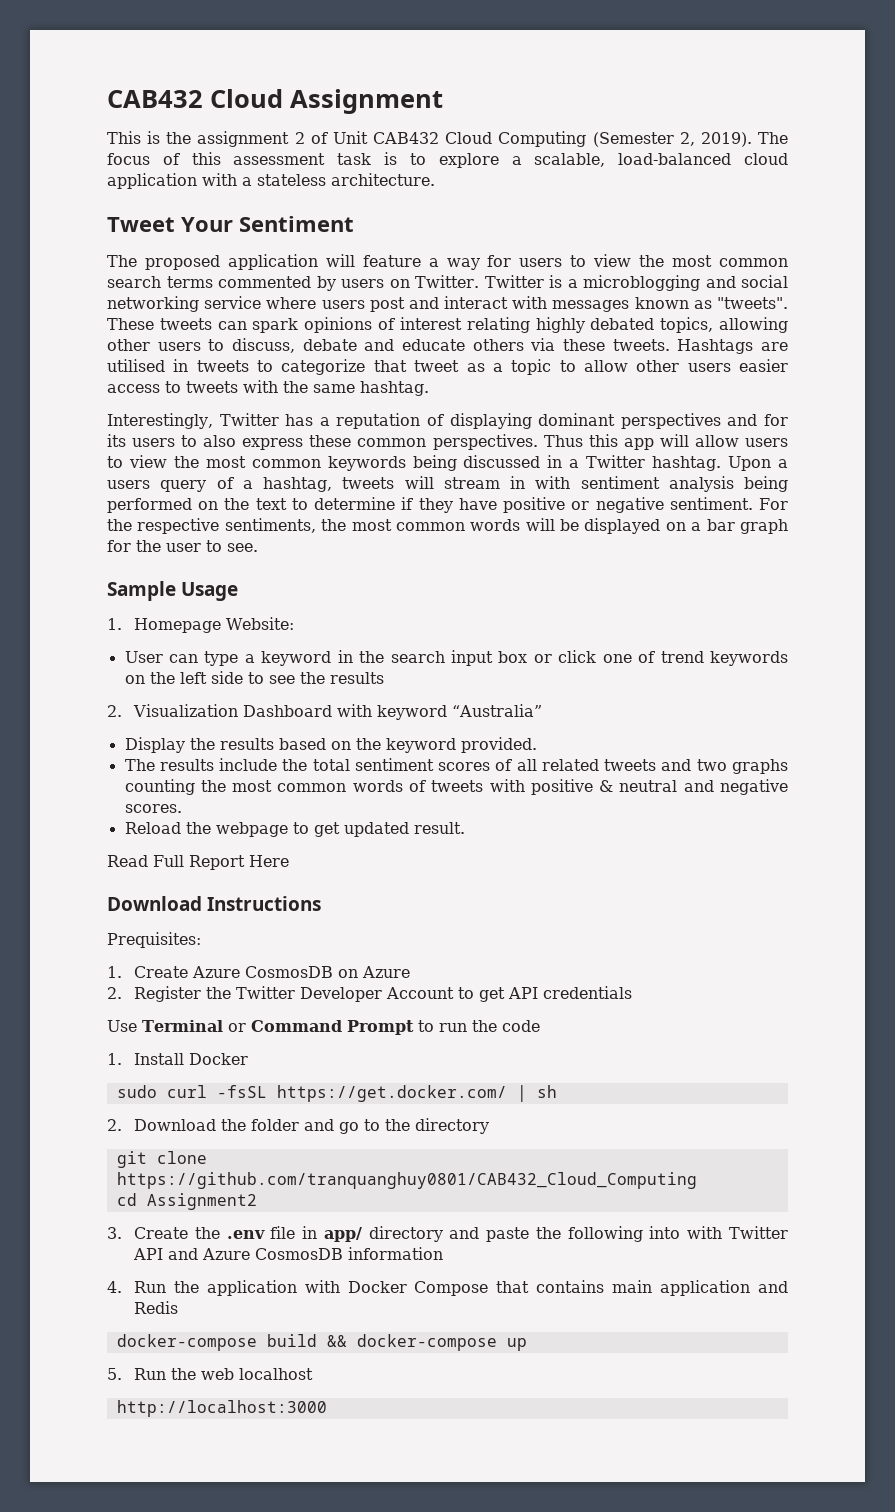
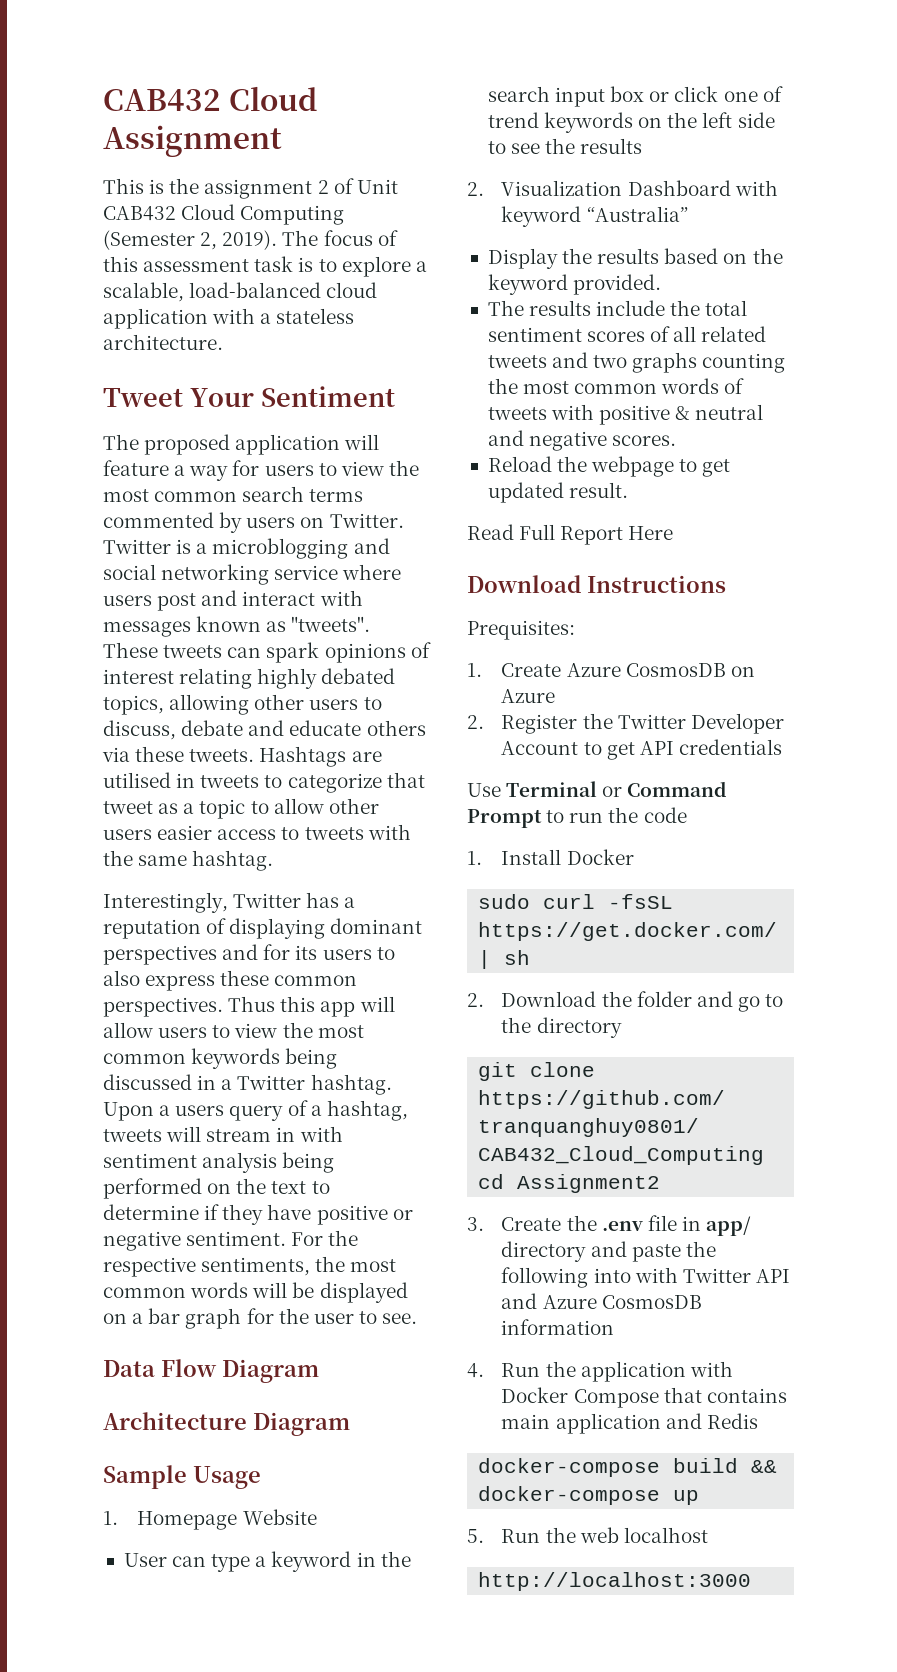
+ Data Flow Diagram
+ Architecture Diagram
- 1. Homepage Website:
+ 1. Homepage Website

